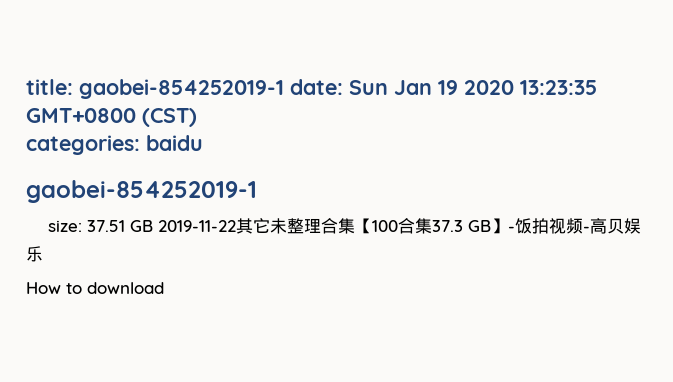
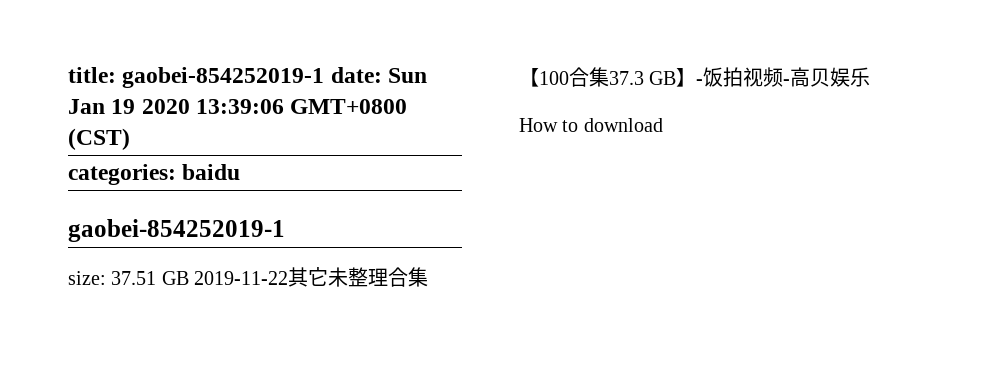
- title: gaobei-854252019-1 date: Sun Jan 19 2020 13:23:35 GMT+0800 (CST)
+ title: gaobei-854252019-1 date: Sun Jan 19 2020 13:39:06 GMT+0800 (CST)

